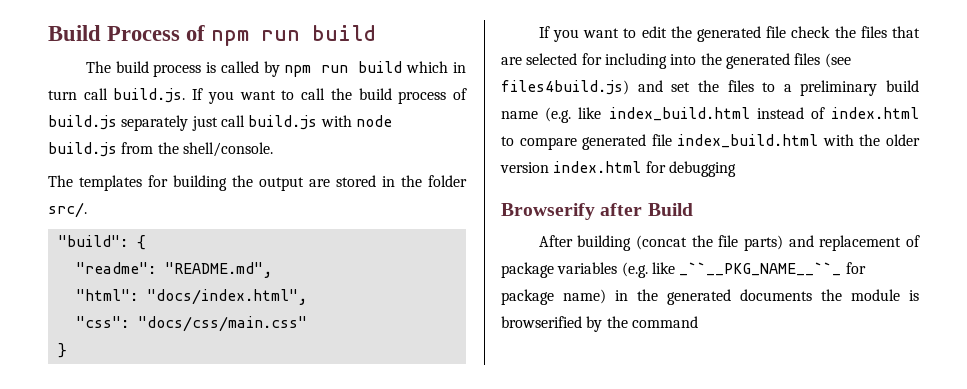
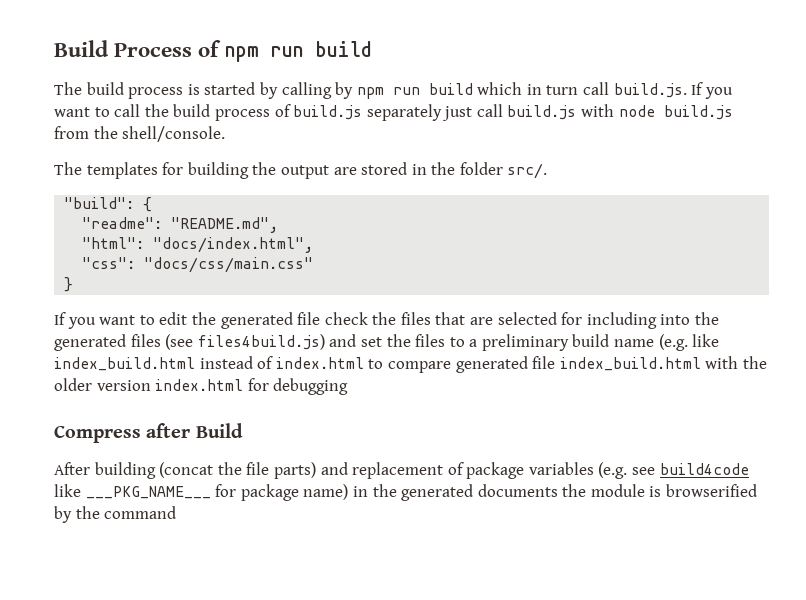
- The build process is called by npm run build which in turn call build.js. If you want to call the build process of build.js separately just call build.js with node build.js from the shell/console.
+ The build process is started by calling by npm run build which in turn call build.js. If you want to call the build process of build.js separately just call build.js with node build.js from the shell/console.
- Browserify after Build
+ Compress after Build
- After building (concat the file parts) and replacement of package variables (e.g. like _``__PKG_NAME__``_ for package name) in the generated documents the module is browserified by the command
+ After building (concat the file parts) and replacement of package variables (e.g. see build4code like ___PKG_NAME___ for package name) in the generated documents the module is browserified by the command

